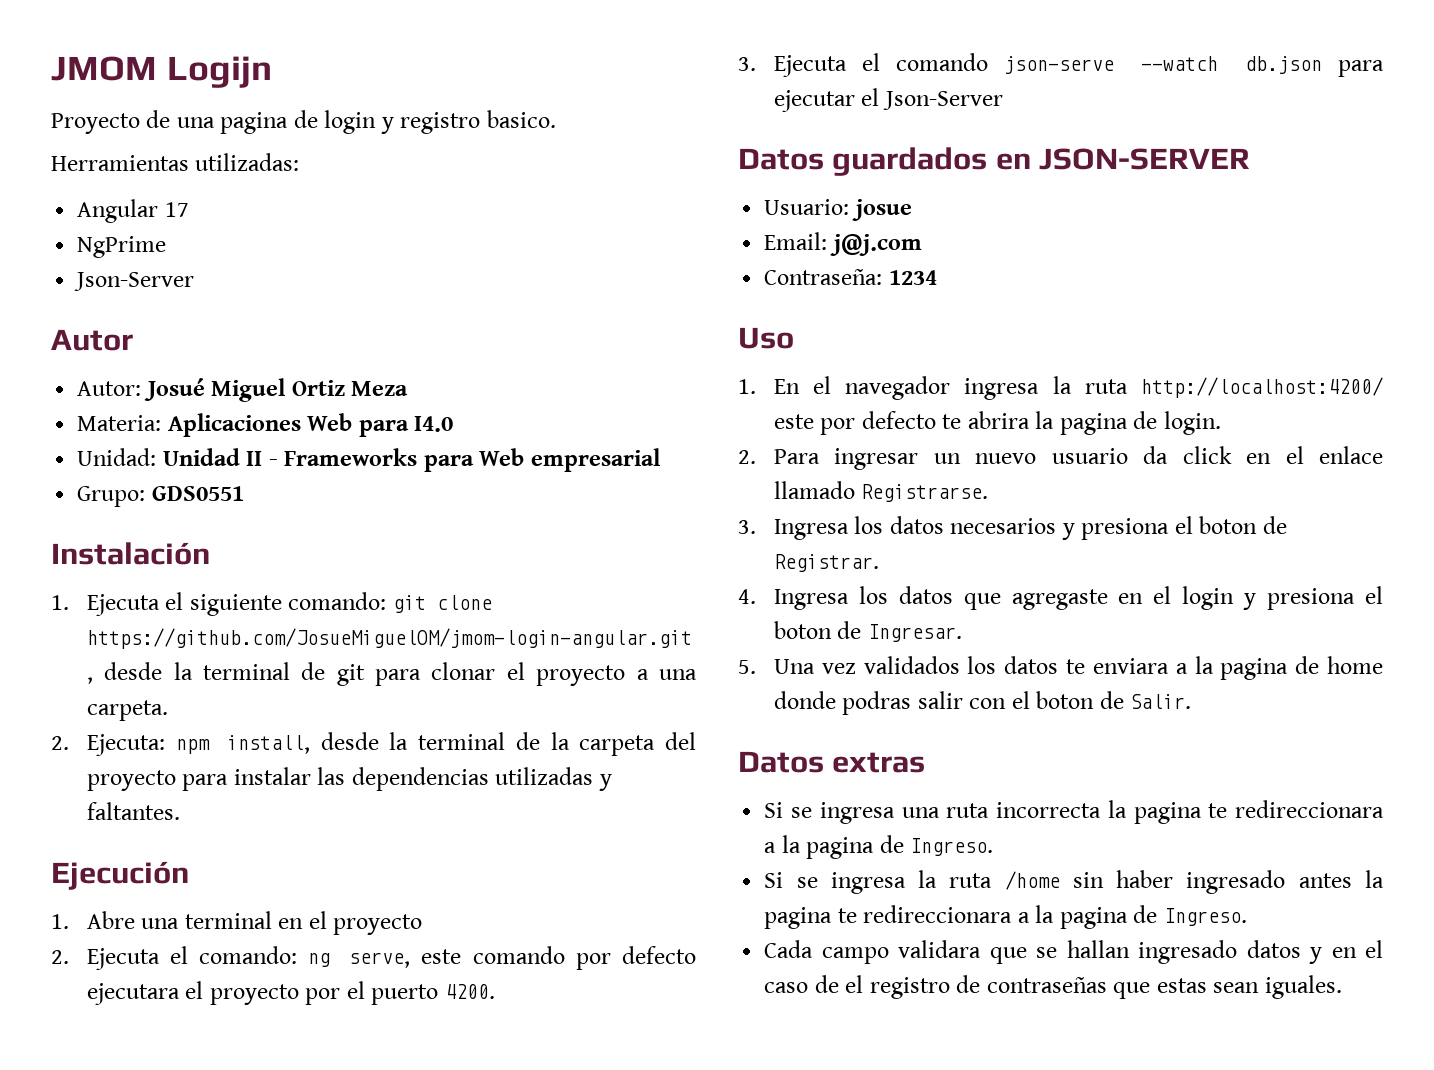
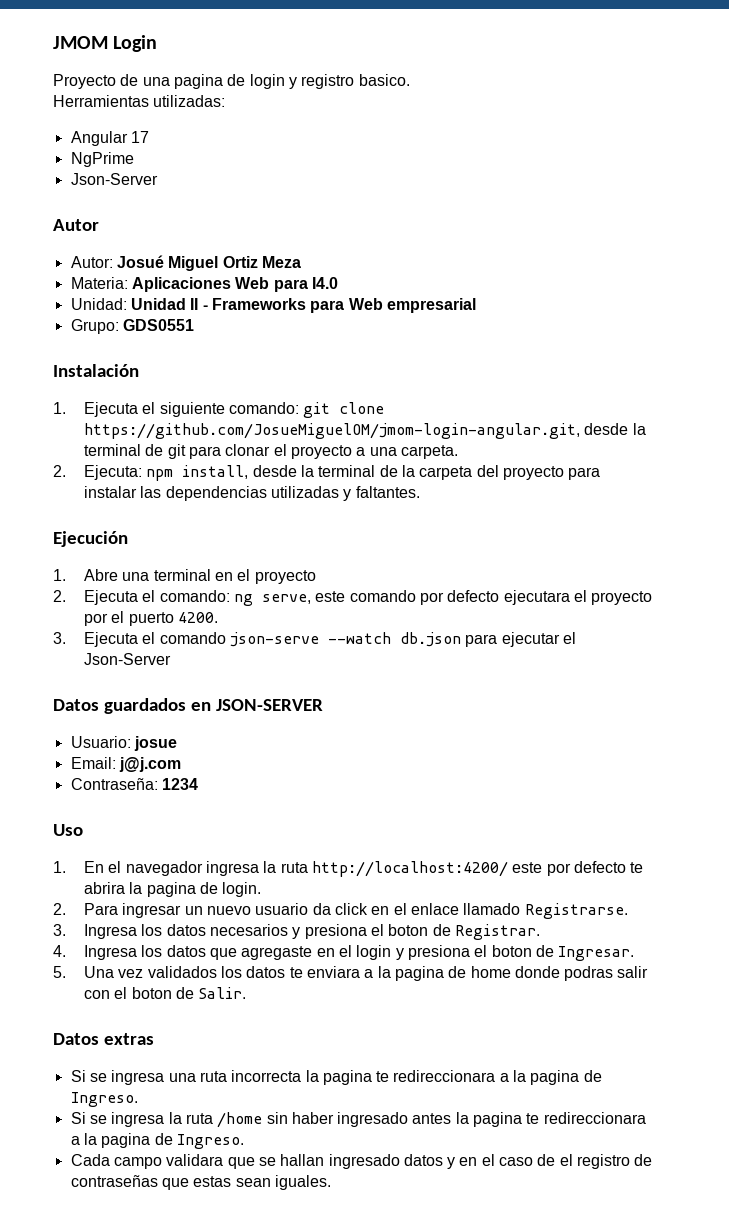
- JMOM Logijn
+ JMOM Login

